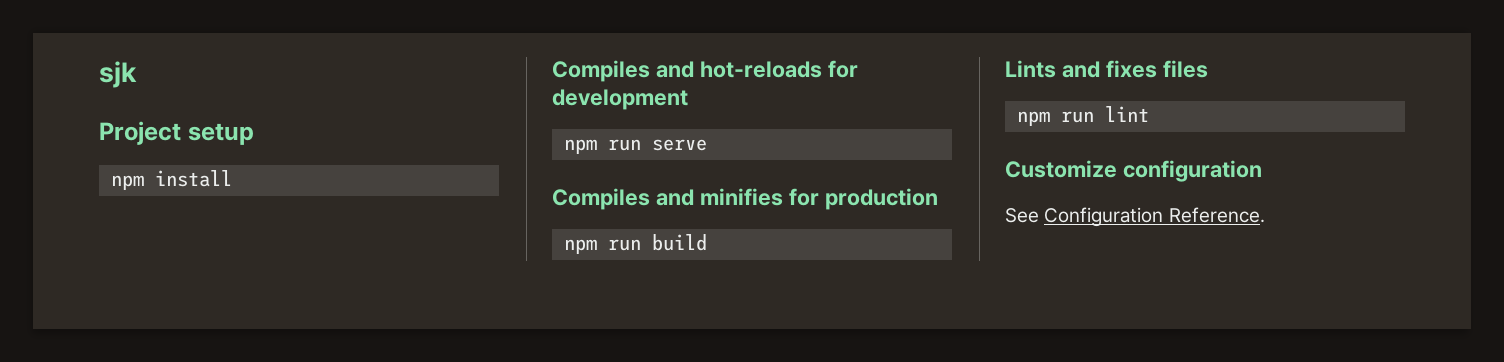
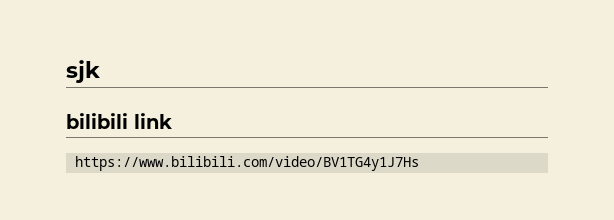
- Project setup
- npm install
- Compiles and hot-reloads for development
- npm run serve
- Compiles and minifies for production
- npm run build
- Lints and fixes files
- npm run lint
- Customize configuration
- See Configuration Reference.
+ bilibili link
+ https://www.bilibili.com/video/BV1TG4y1J7Hs

